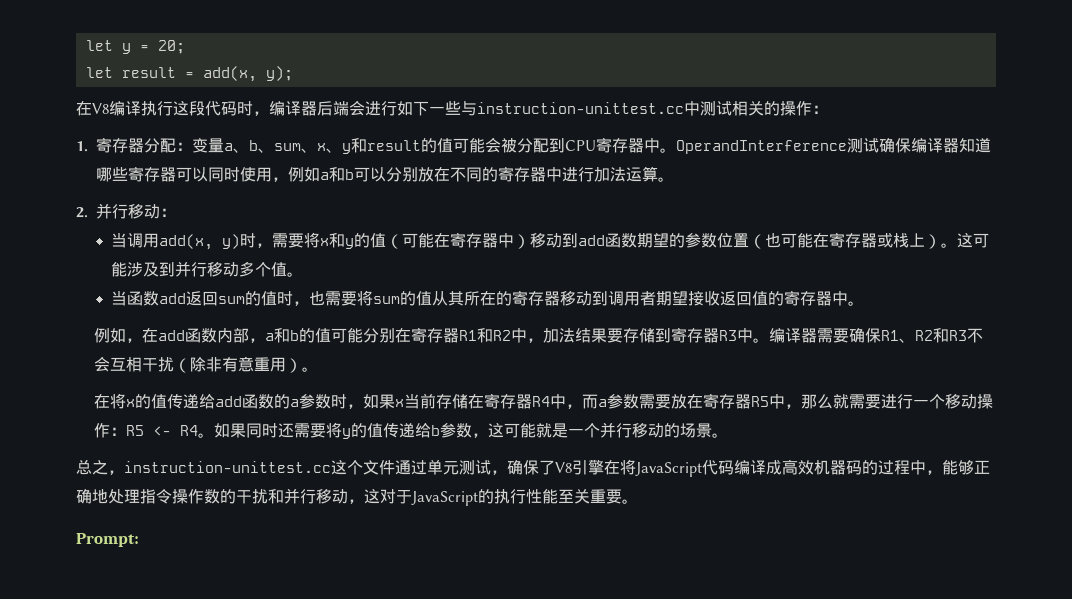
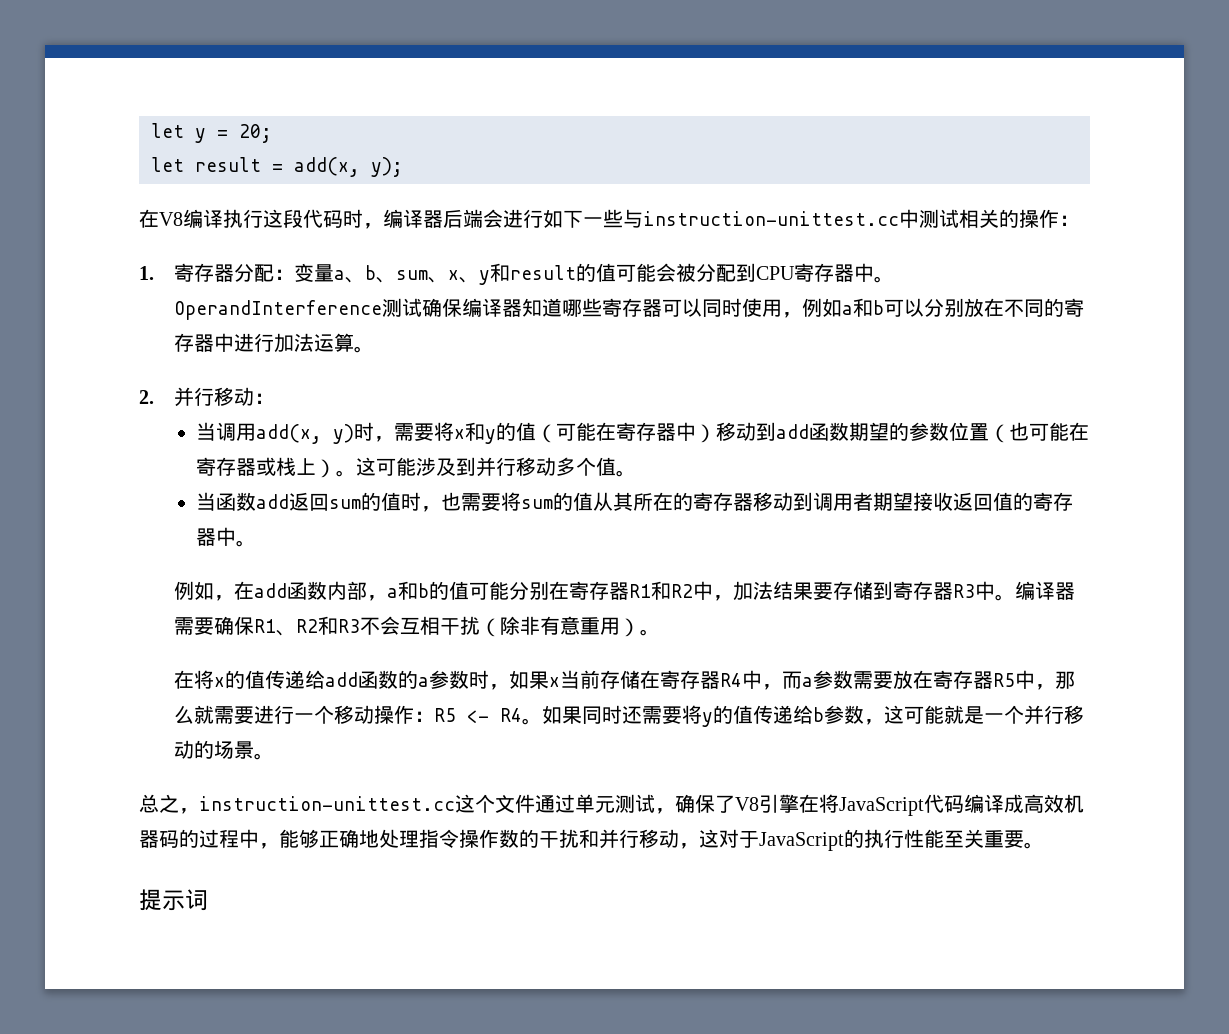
- Prompt:
+ 提示词

